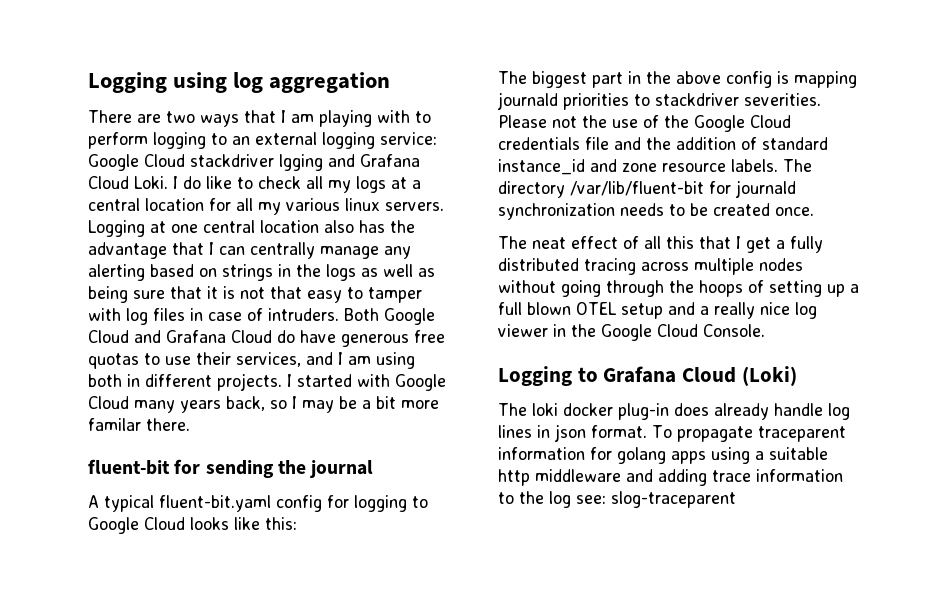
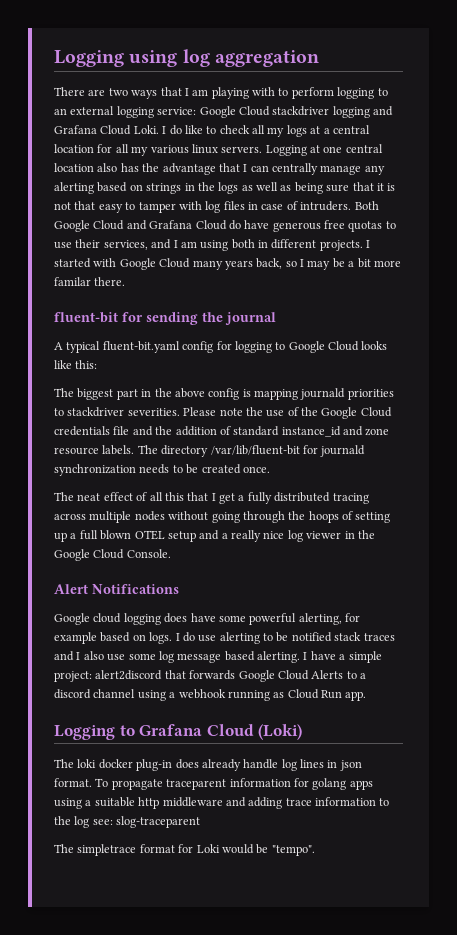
- There are two ways that I am playing with to perform logging to an external logging service: Google Cloud stackdriver lgging and Grafana Cloud Loki.
+ There are two ways that I am playing with to perform logging to an external logging service: Google Cloud stackdriver logging and Grafana Cloud Loki.
- Please not the use of the Google Cloud credentials file and the addition of standard instance_id and zone resource labels.
+ Please note the use of the Google Cloud credentials file and the addition of standard instance_id and zone resource labels.
+ Alert Notifications
+ Google cloud logging does have some powerful alerting, for example based on logs. I do use alerting to be notified stack traces and I also use some log message based alerting. I have a simple project: alert2discord that forwards Google Cloud Alerts to a discord channel using a webhook running as Cloud Run app.
+ The simpletrace format for Loki would be "tempo".

